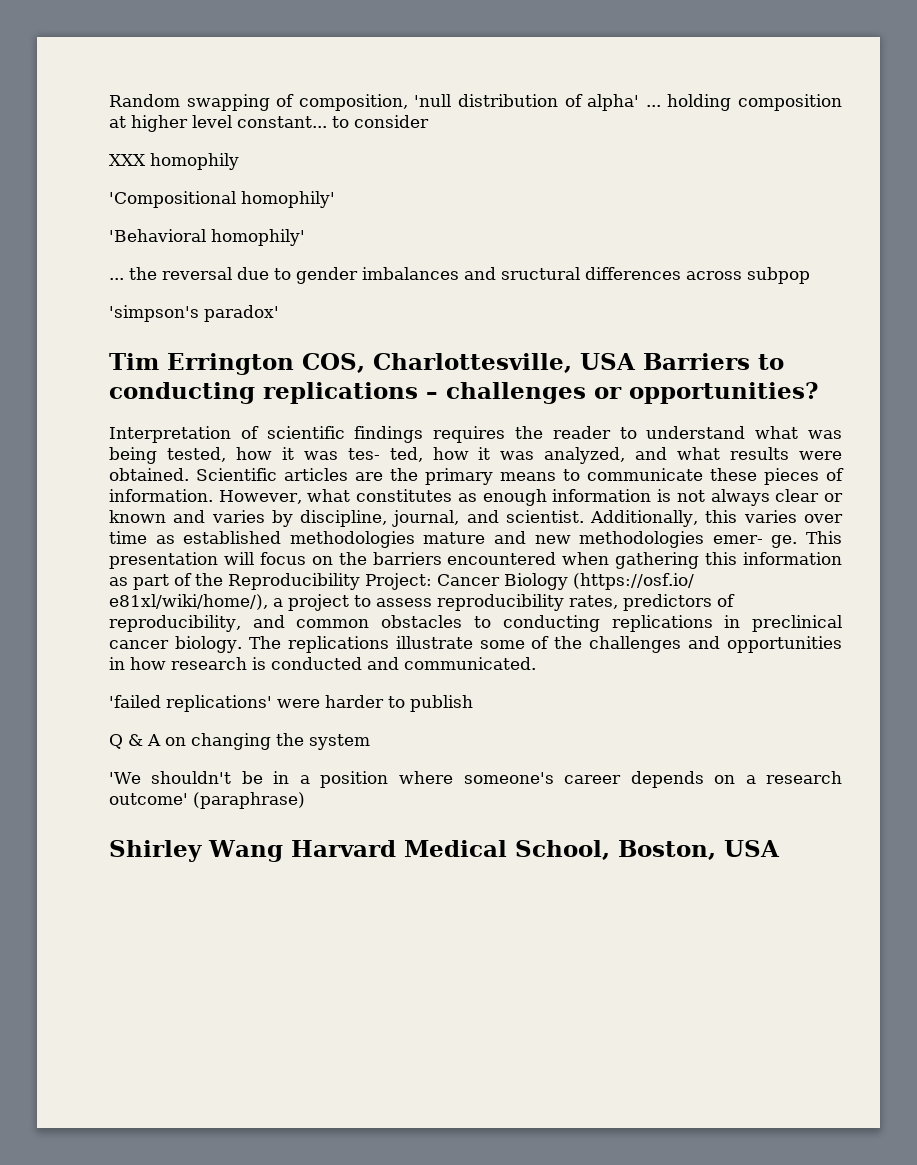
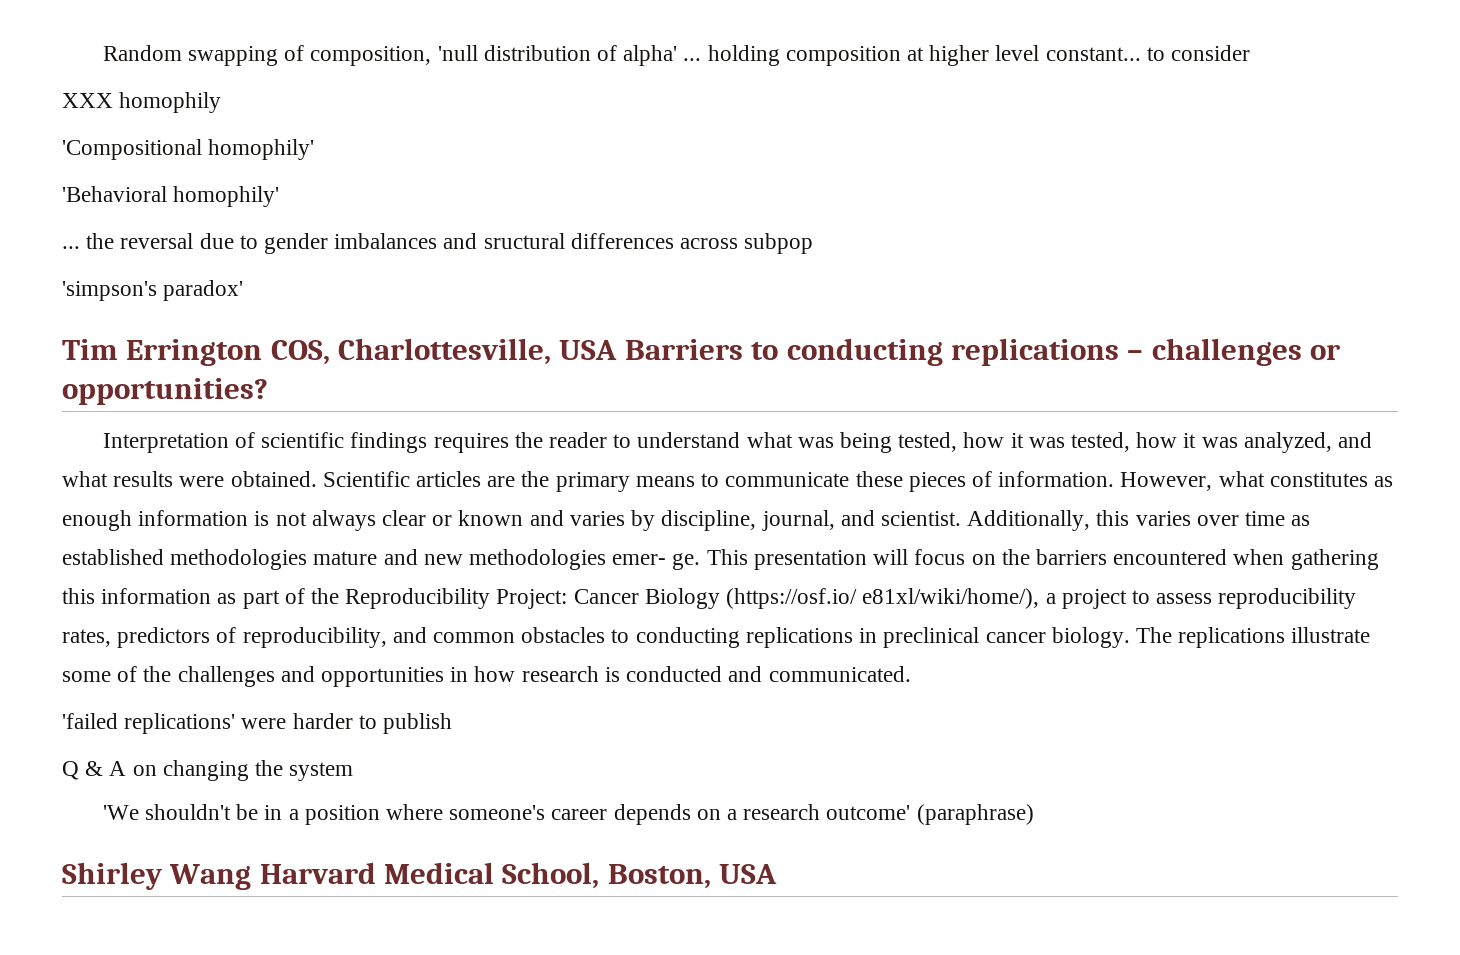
- Interpretation of scientific findings requires the reader to understand what was being tested, how it was tes- ted, how it was analyzed, and what results were obtained.
+ Interpretation of scientific findings requires the reader to understand what was being tested, how it was tested, how it was analyzed, and what results were obtained.

